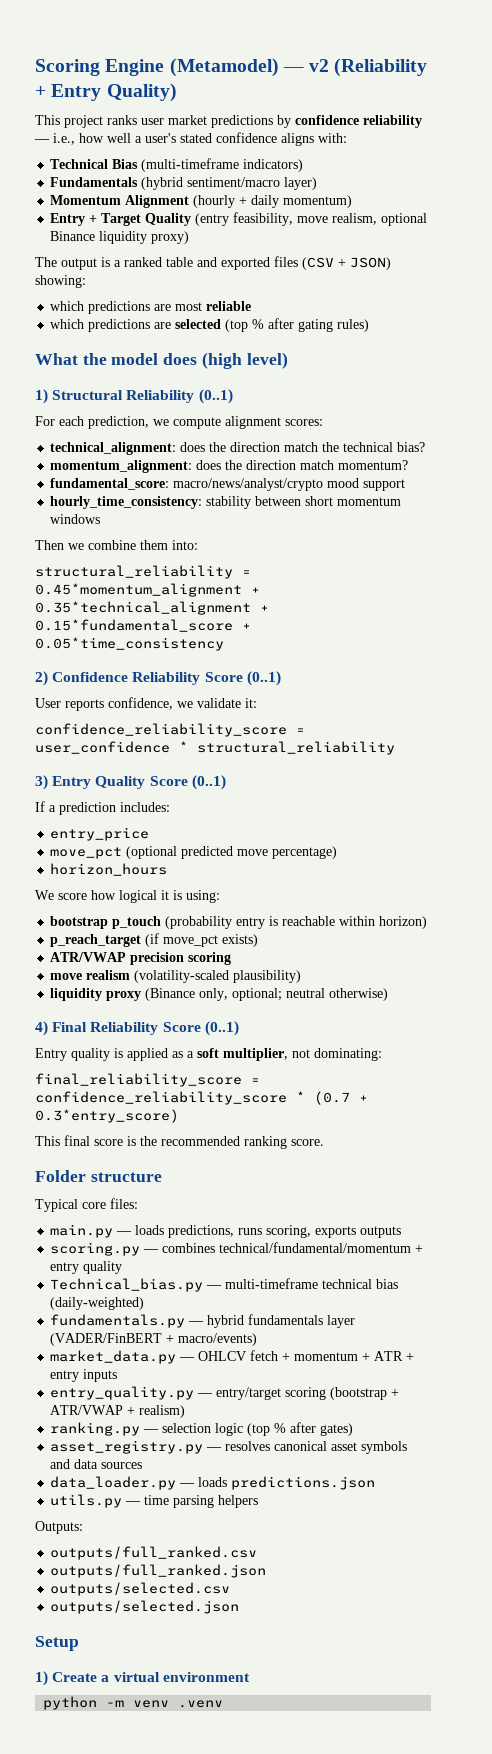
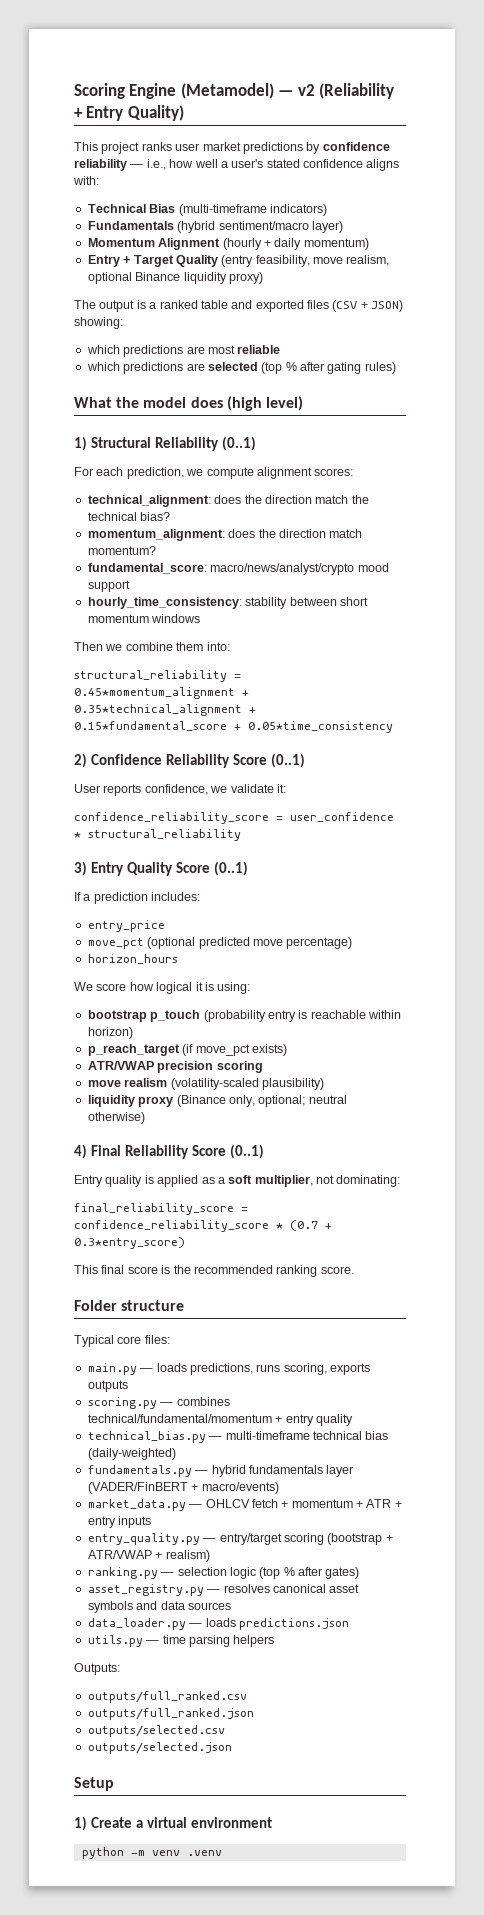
- Technical_bias.py — multi-timeframe technical bias (daily-weighted)
+ technical_bias.py — multi-timeframe technical bias (daily-weighted)

